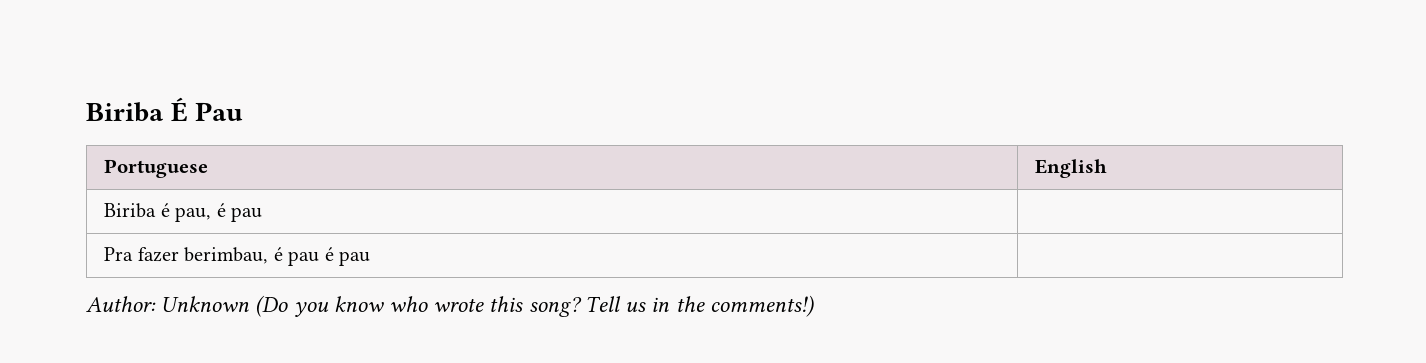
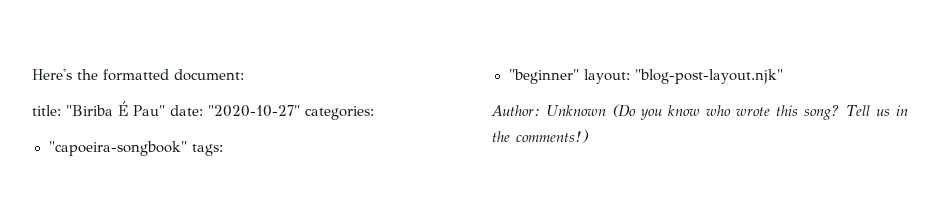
- Biriba É Pau
- Portuguese | English
- Biriba é pau, é pau |
- Pra fazer berimbau, é pau é pau |
+ Here's the formatted document:
+ title: "Biriba É Pau" date: "2020-10-27" categories:
+ "capoeira-songbook" tags:
+ "beginner" layout: "blog-post-layout.njk"

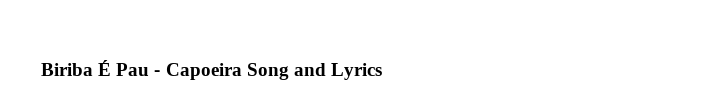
- Here's the formatted document:
- title: "Biriba É Pau" date: "2020-10-27" categories:
- "capoeira-songbook" tags:
- "beginner" layout: "blog-post-layout.njk"
- Author: Unknown (Do you know who wrote this song? Tell us in the comments!)
+ Biriba É Pau - Capoeira Song and Lyrics

